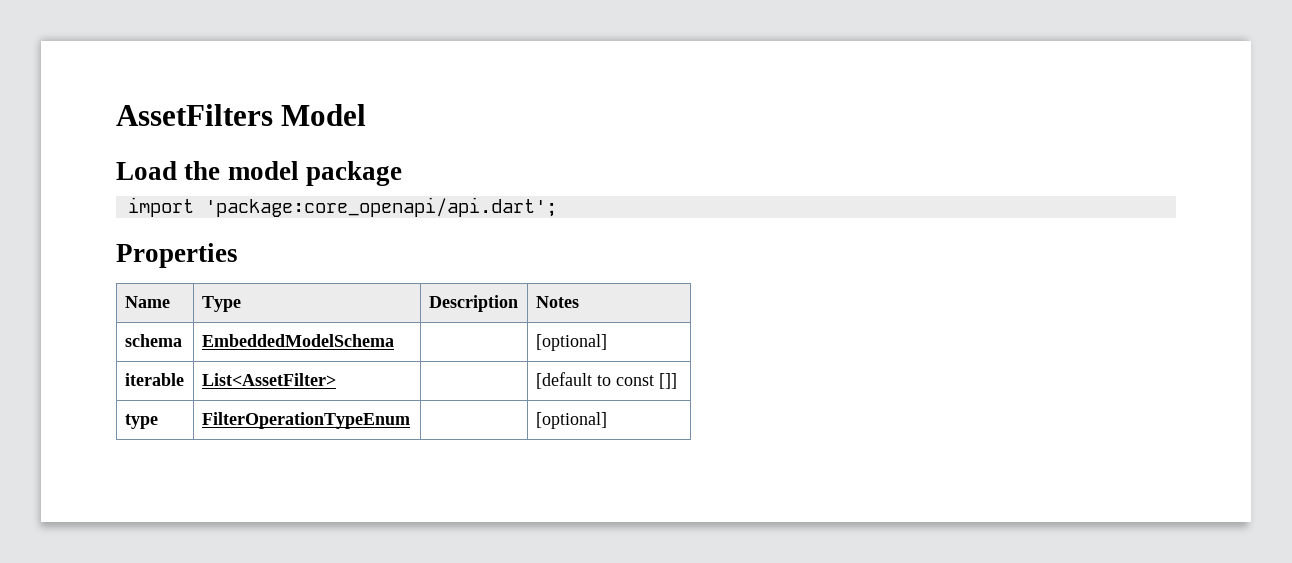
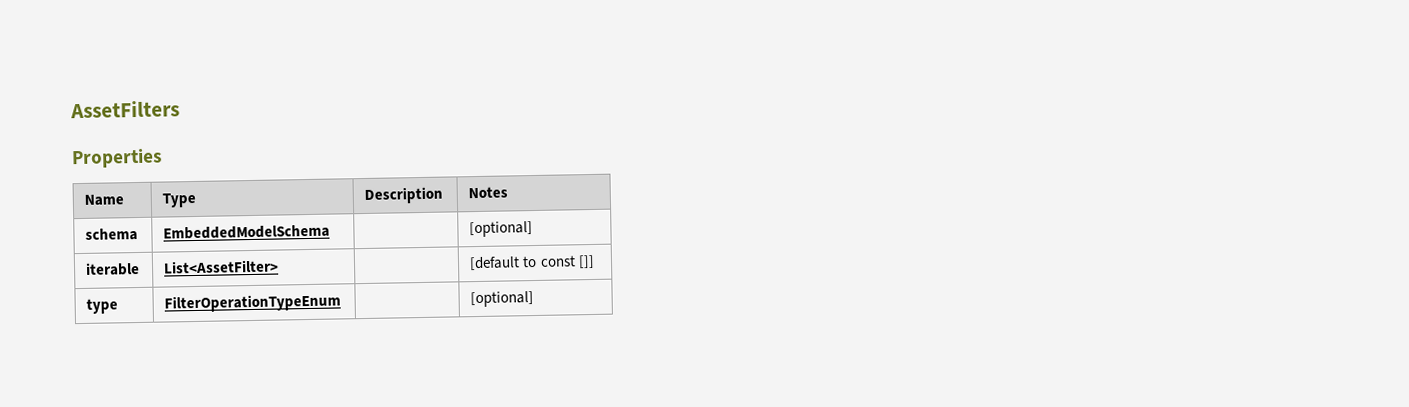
- AssetFilters Model
- Load the model package
- import 'package:core_openapi/api.dart';
+ AssetFilters

